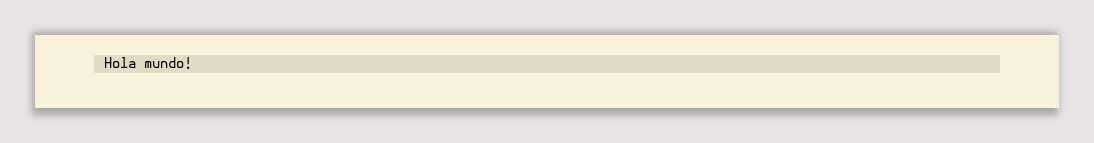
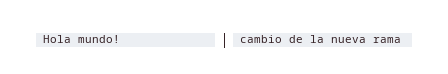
+ cambio de la nueva rama

